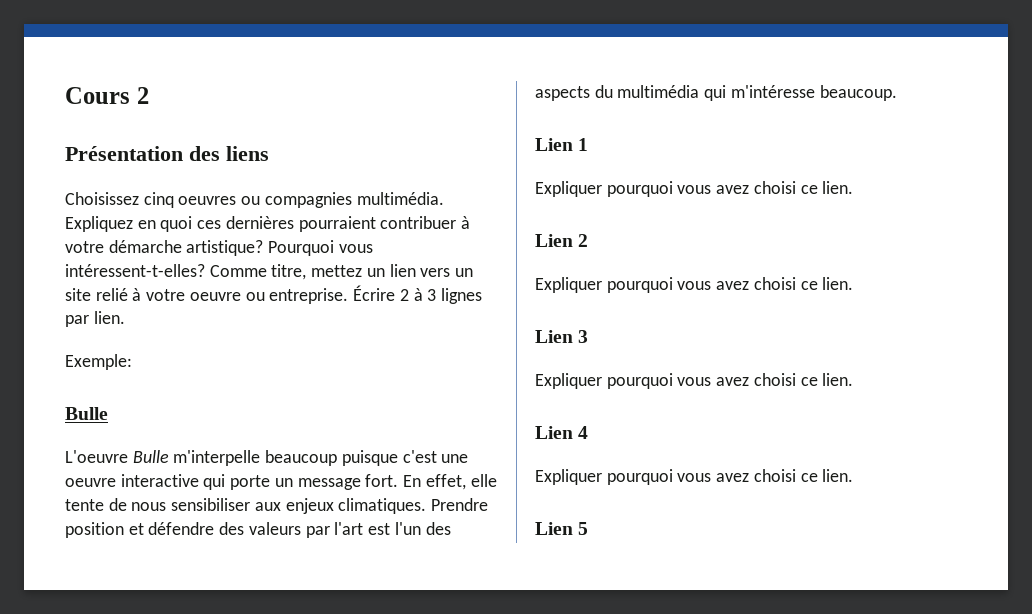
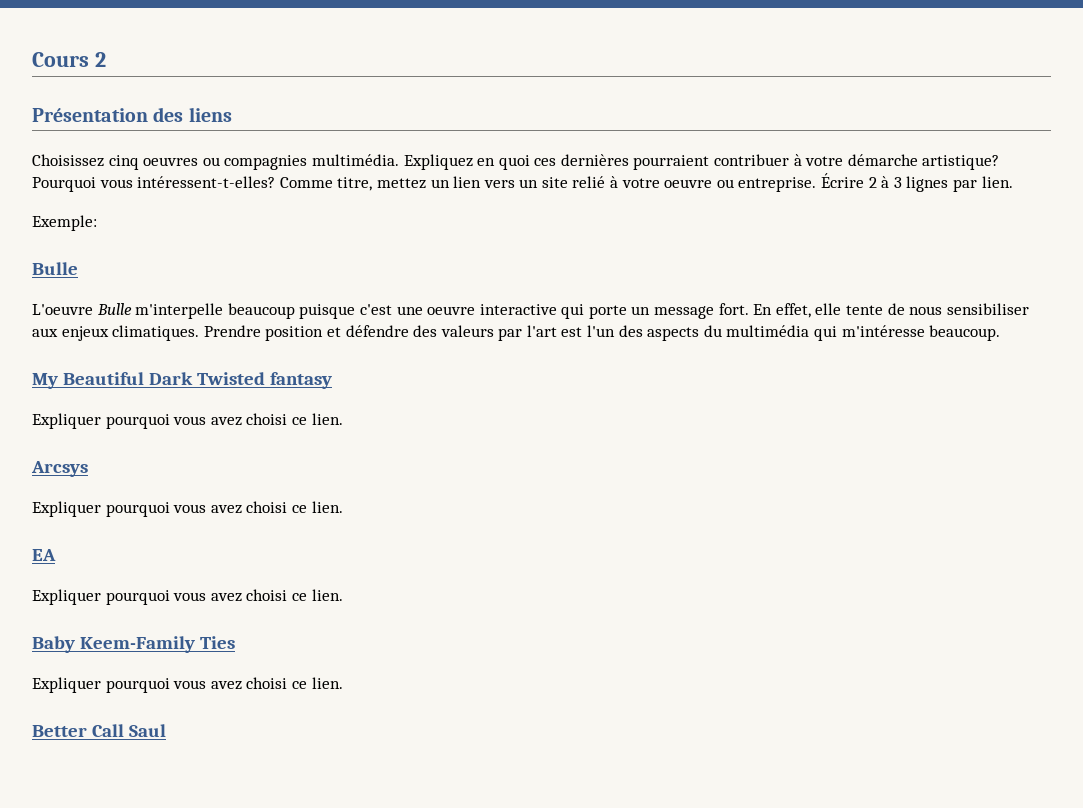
- Lien 1
+ My Beautiful Dark Twisted fantasy
  Expliquer pourquoi vous avez choisi ce lien.
- Lien 2
+ Arcsys
  Expliquer pourquoi vous avez choisi ce lien.
- Lien 3
+ EA
  Expliquer pourquoi vous avez choisi ce lien.
- Lien 4
+ Baby Keem-Family Ties
  Expliquer pourquoi vous avez choisi ce lien.
- Lien 5
+ Better Call Saul

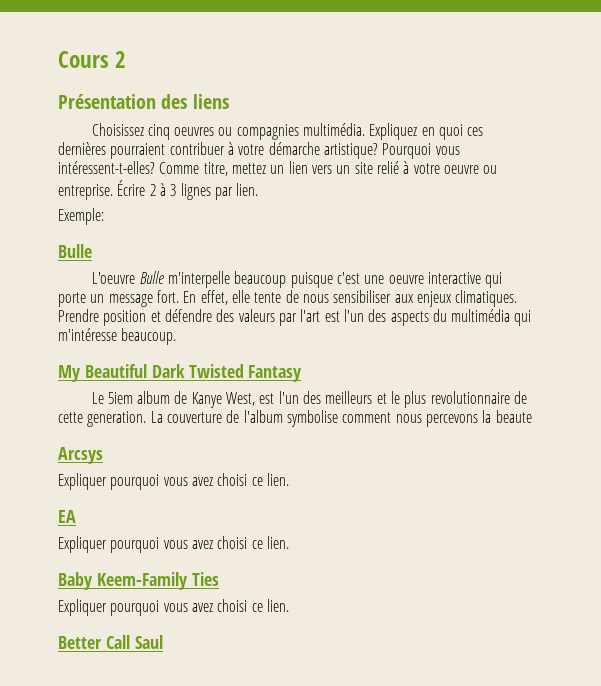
- My Beautiful Dark Twisted fantasy
- Expliquer pourquoi vous avez choisi ce lien.
+ My Beautiful Dark Twisted Fantasy
+ Le 5iem album de Kanye West, est l'un des meilleurs et le plus revolutionnaire de cette generation. La couverture de l'album symbolise comment nous percevons la beaute

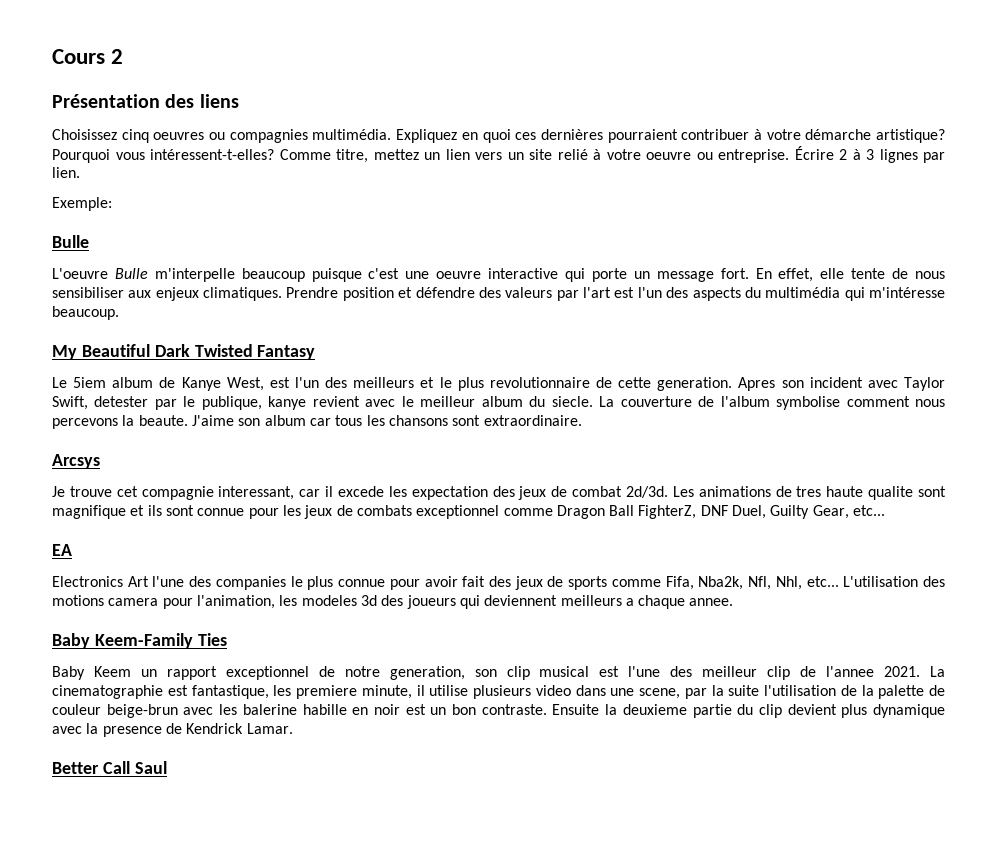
+ Apres son incident avec Taylor Swift, detester par le publique, kanye revient avec le meilleur album du siecle.
- La couverture de l'album symbolise comment nous percevons la beaute
+ La couverture de l'album symbolise comment nous percevons la beaute. J'aime son album car tous les chansons sont extraordinaire.
  Arcsys
- Expliquer pourquoi vous avez choisi ce lien.
+ Je trouve cet compagnie interessant, car il excede les expectation des jeux de combat 2d/3d. Les animations de tres haute qualite sont magnifique et ils sont connue pour les jeux de combats exceptionnel comme Dragon Ball FighterZ, DNF Duel, Guilty Gear, etc...
  EA
- Expliquer pourquoi vous avez choisi ce lien.
+ Electronics Art l'une des companies le plus connue pour avoir fait des jeux de sports comme Fifa, Nba2k, Nfl, Nhl, etc... L'utilisation des motions camera pour l'animation, les modeles 3d des joueurs qui deviennent meilleurs a chaque annee.
  Baby Keem-Family Ties
- Expliquer pourquoi vous avez choisi ce lien.
+ Baby Keem un rapport exceptionnel de notre generation, son clip musical est l'une des meilleur clip de l'annee 2021. La cinematographie est fantastique, les premiere minute, il utilise plusieurs video dans une scene, par la suite l'utilisation de la palette de couleur beige-brun avec les balerine habille en noir est un bon contraste. Ensuite la deuxieme partie du clip devient plus dynamique avec la presence de Kendrick Lamar.

